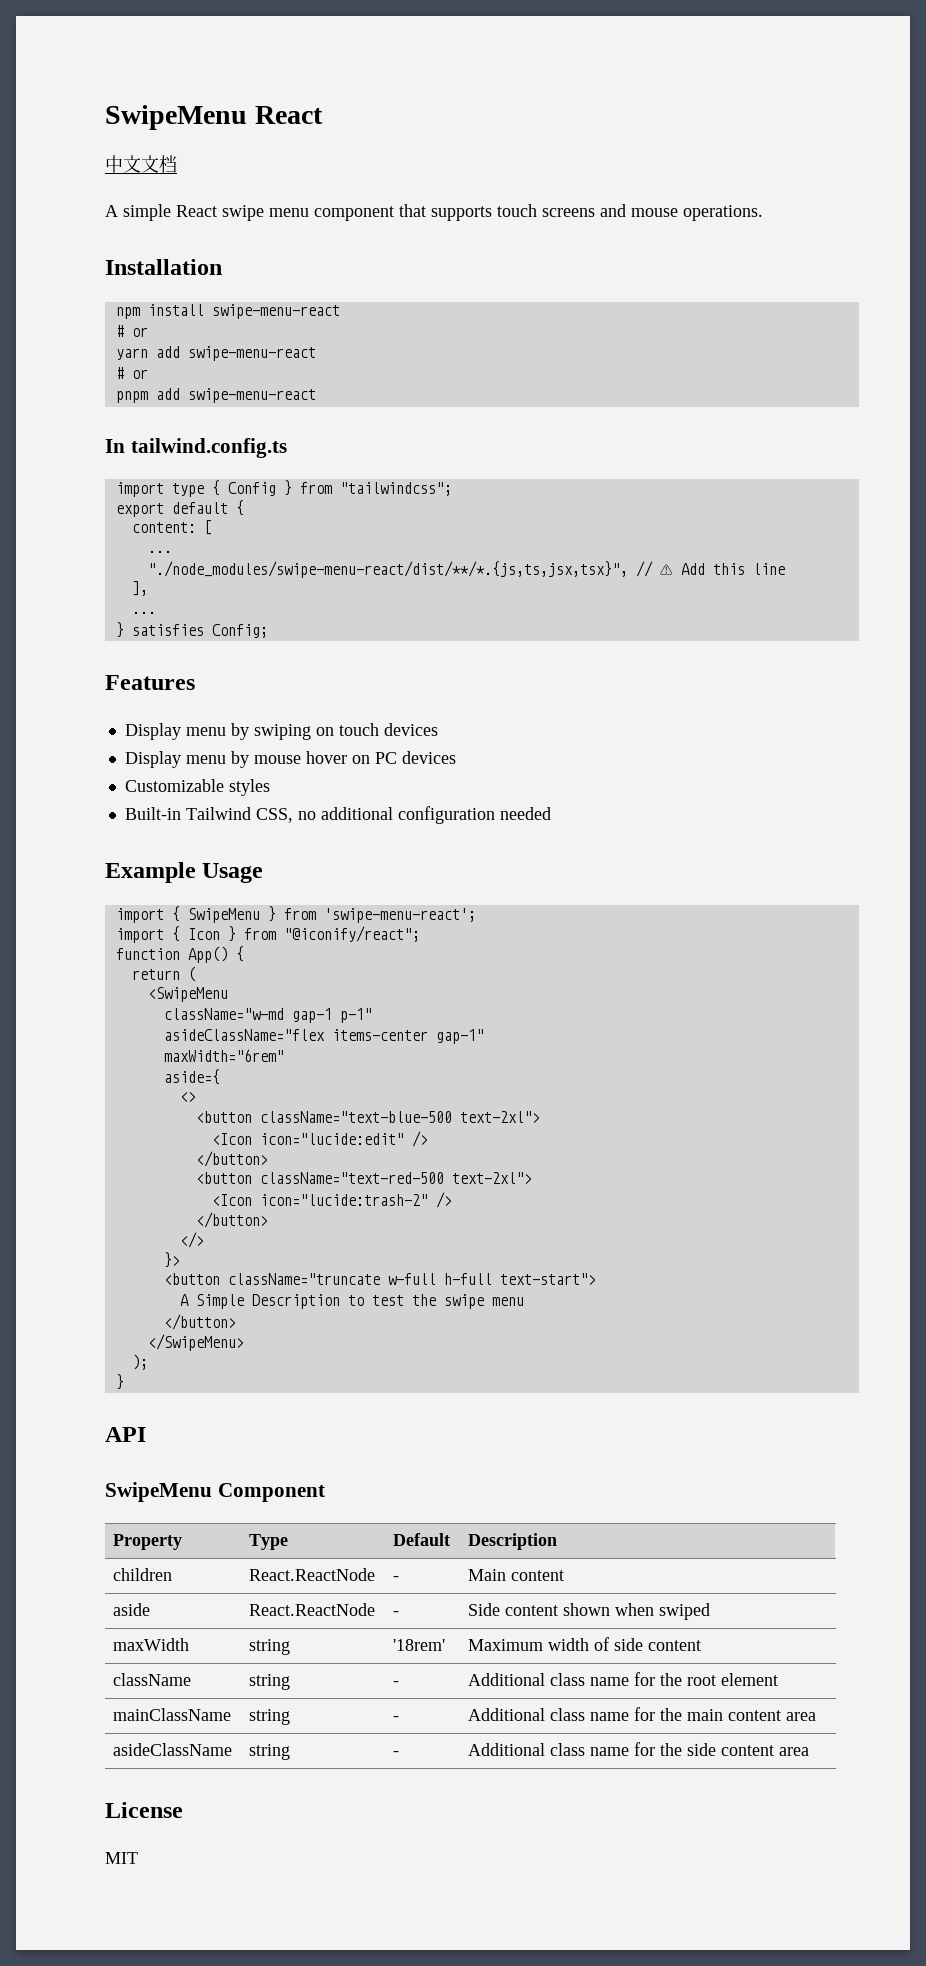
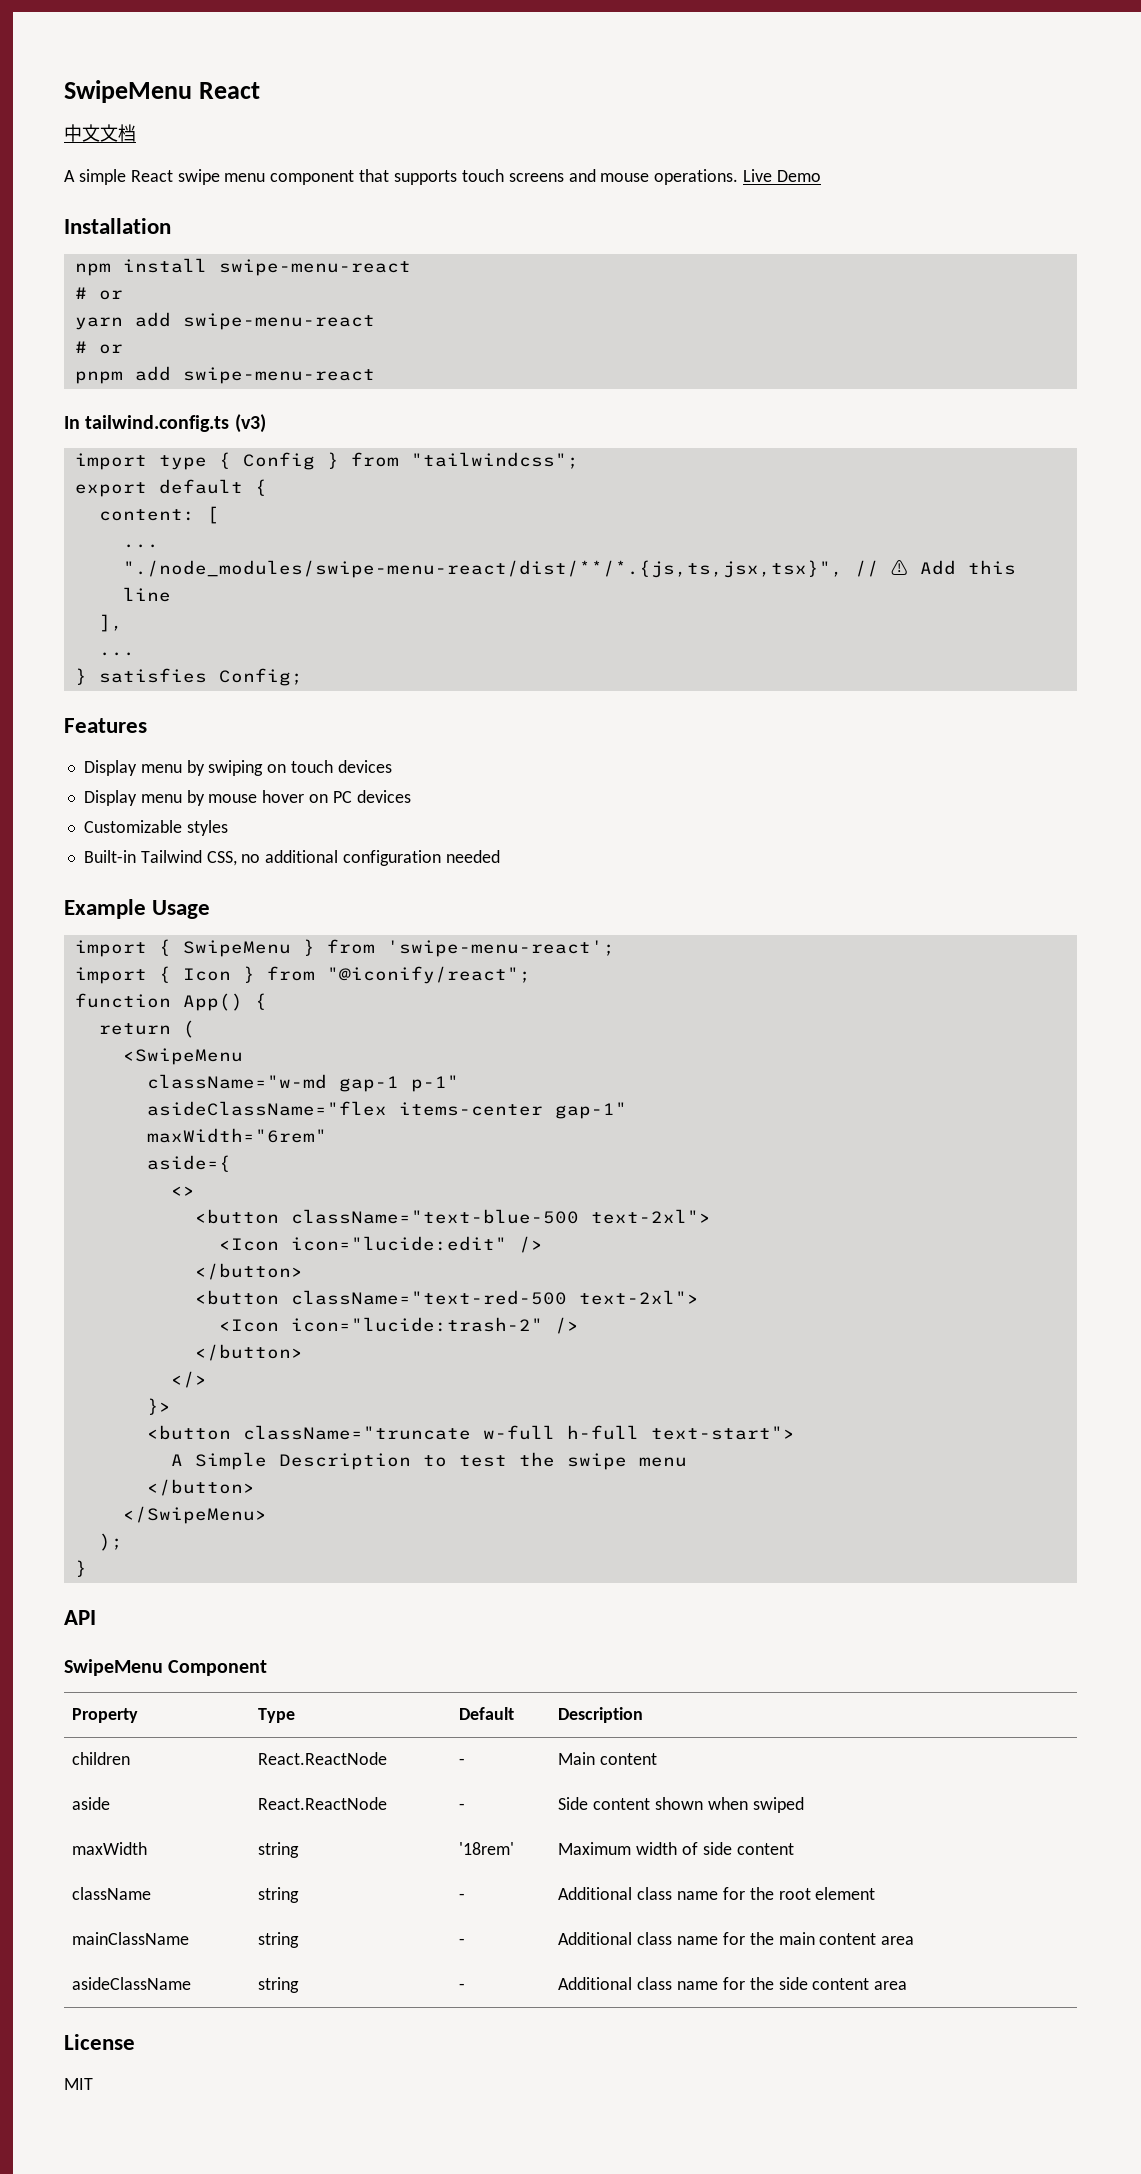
+ Live Demo
- In tailwind.config.ts
+ In tailwind.config.ts (v3)

